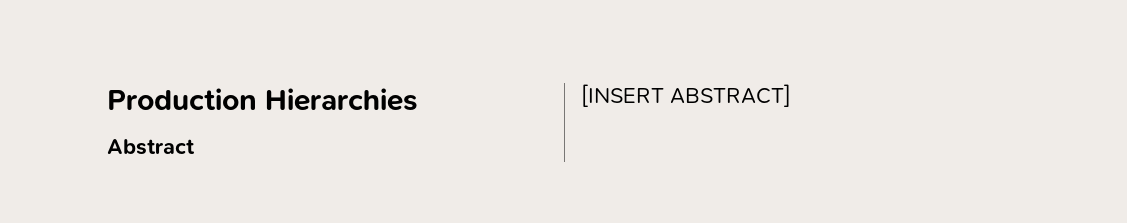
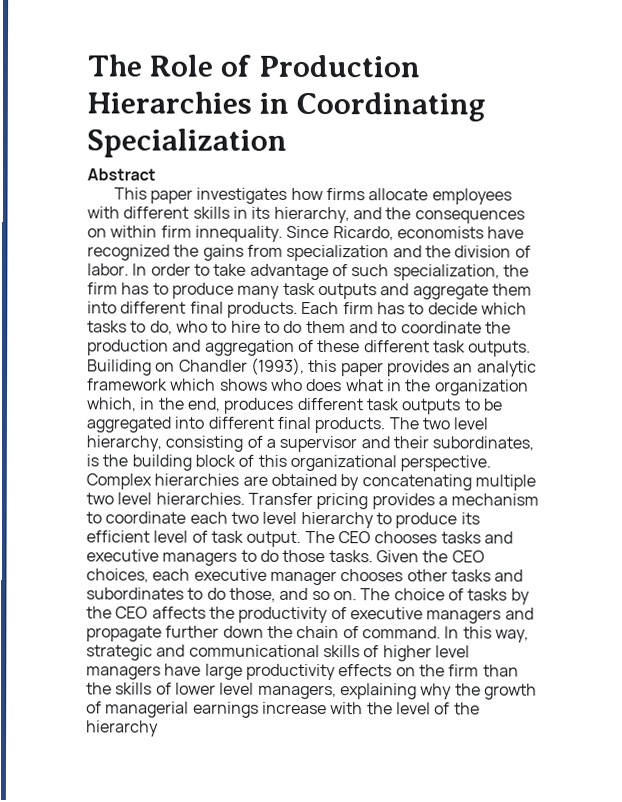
- Production Hierarchies
+ The Role of Production Hierarchies in Coordinating Specialization
  Abstract
- [INSERT ABSTRACT]
+ This paper investigates how firms allocate employees with different skills in its hierarchy, and the consequences on within firm innequality. Since Ricardo, economists have recognized the gains from specialization and the division of labor. In order to take advantage of such specialization, the firm has to produce many task outputs and aggregate them into different final products. Each firm has to decide which tasks to do, who to hire to do them and to coordinate the production and aggregation of these different task outputs. Builiding on Chandler (1993), this paper provides an analytic framework which shows who does what in the organization which, in the end, produces different task outputs to be aggregated into different final products. The two level hierarchy, consisting of a supervisor and their subordinates, is the building block of this organizational perspective. Complex hierarchies are obtained by concatenating multiple two level hierarchies. Transfer pricing provides a mechanism to coordinate each two level hierarchy to produce its efficient level of task output. The CEO chooses tasks and executive managers to do those tasks. Given the CEO choices, each executive manager chooses other tasks and subordinates to do those, and so on. The choice of tasks by the CEO affects the productivity of executive managers and propagate further down the chain of command. In this way, strategic and communicational skills of higher level managers have large productivity effects on the firm than the skills of lower level managers, explaining why the growth of managerial earnings increase with the level of the hierarchy

